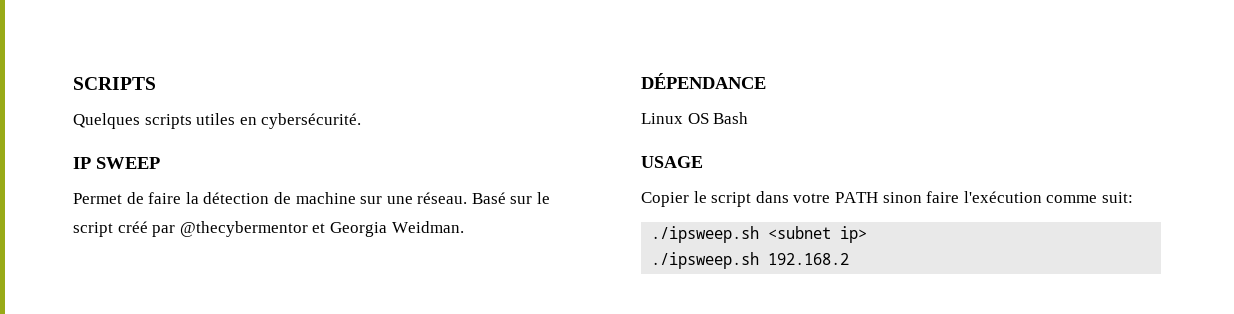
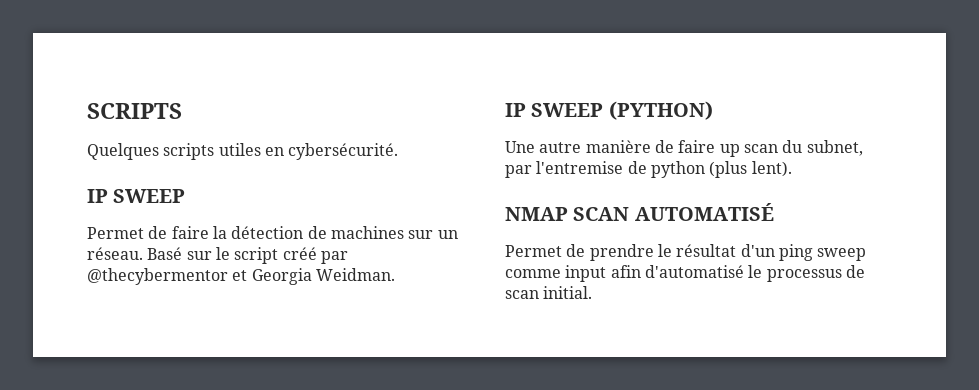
- Permet de faire la détection de machine sur une réseau.
+ Permet de faire la détection de machines sur un réseau.
- DÉPENDANCE
- Linux OS Bash
- USAGE
- Copier le script dans votre PATH sinon faire l'exécution comme suit:
- ./ipsweep.sh <subnet ip>
- ./ipsweep.sh 192.168.2
+ IP SWEEP (PYTHON)
+ Une autre manière de faire up scan du subnet, par l'entremise de python (plus lent).
+ NMAP SCAN AUTOMATISÉ
+ Permet de prendre le résultat d'un ping sweep comme input afin d'automatisé le processus de scan initial.

